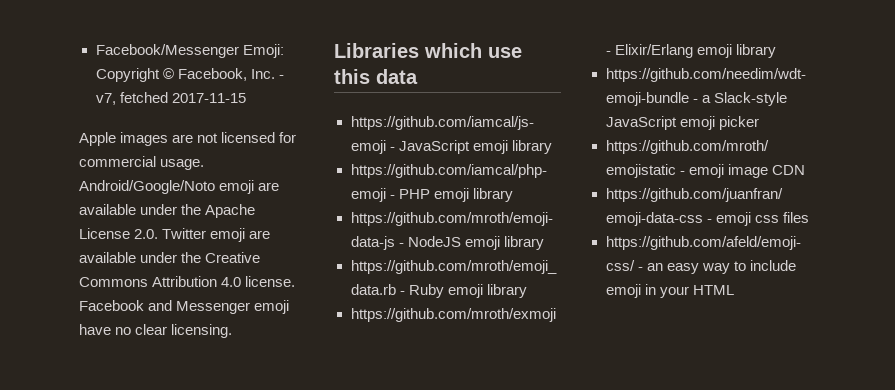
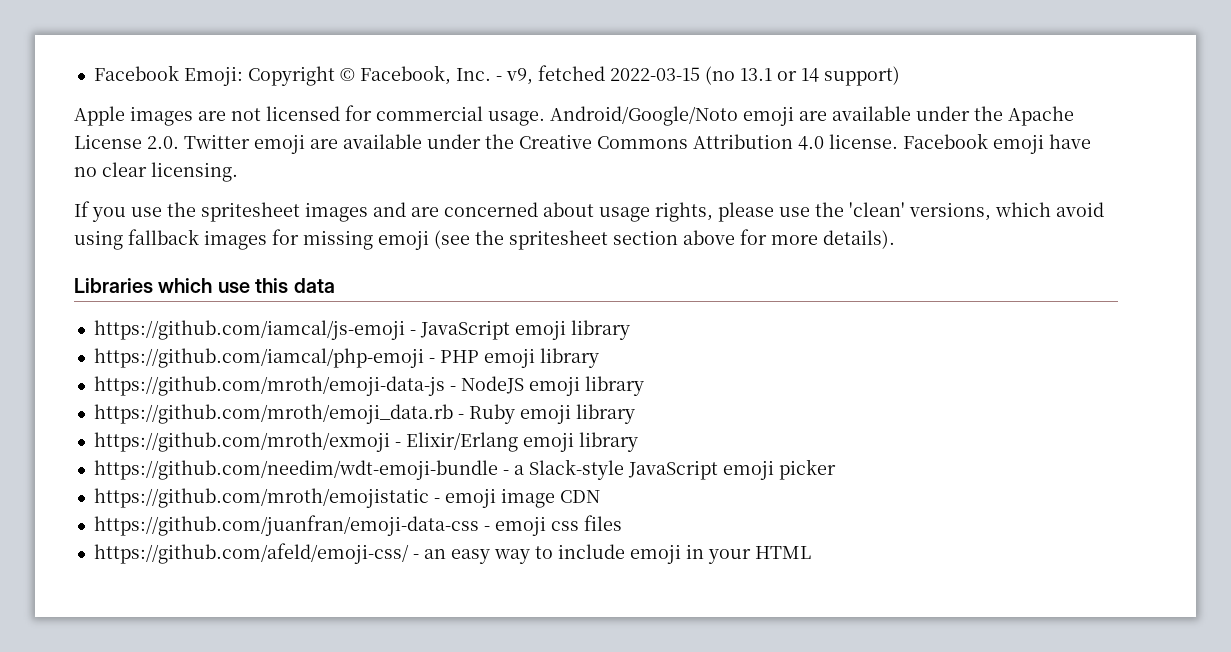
- Facebook/Messenger Emoji: Copyright © Facebook, Inc. - v7, fetched 2017-11-15
+ Facebook Emoji: Copyright © Facebook, Inc. - v9, fetched 2022-03-15 (no 13.1 or 14 support)
- Facebook and Messenger emoji have no clear licensing.
+ Facebook emoji have no clear licensing.
+ If you use the spritesheet images and are concerned about usage rights, please use the 'clean' versions, which avoid using fallback images for missing emoji (see the spritesheet section above for more details).

